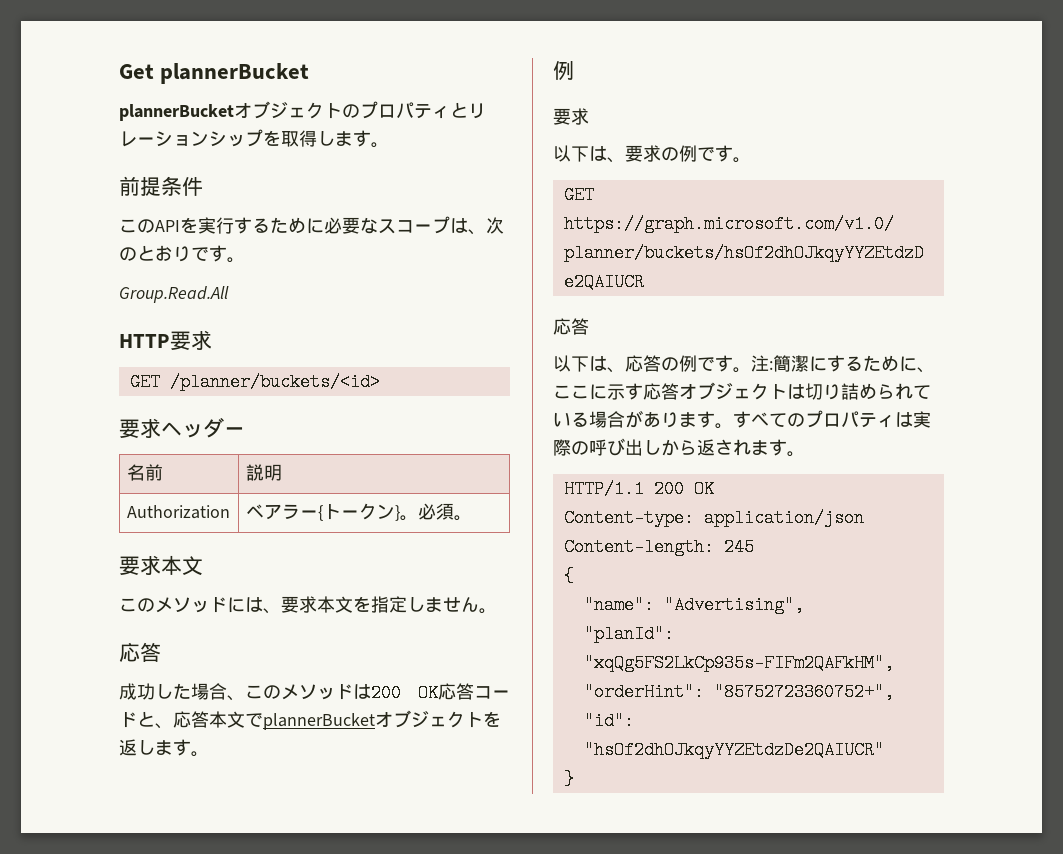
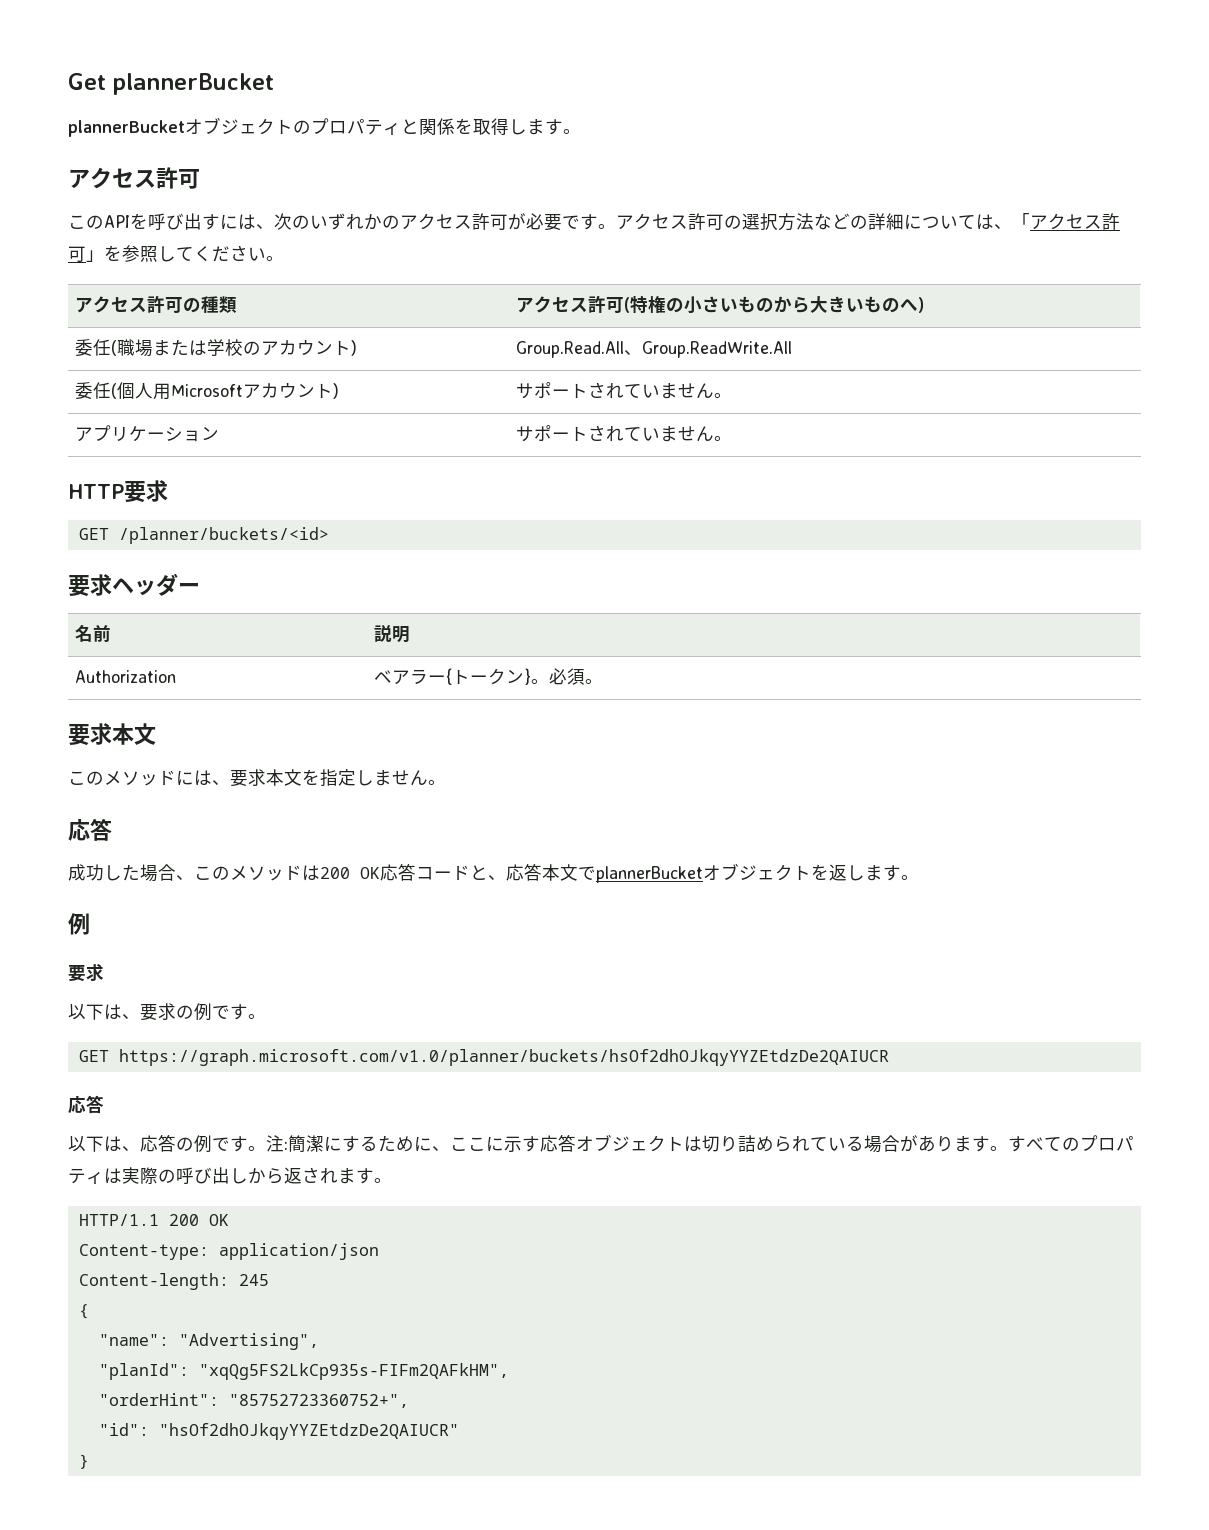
- plannerBucketオブジェクトのプロパティとリレーションシップを取得します。
- 前提条件
+ plannerBucketオブジェクトのプロパティと関係を取得します。
+ アクセス許可
- このAPIを実行するために必要なスコープは、次のとおりです。
- Group.Read.All
+ このAPIを呼び出すには、次のいずれかのアクセス許可が必要です。アクセス許可の選択方法などの詳細については、「アクセス許可」を参照してください。
+ アクセス許可の種類 | アクセス許可(特権の小さいものから大きいものへ)
+ 委任(職場または学校のアカウント) | Group.Read.All、Group.ReadWrite.All
+ 委任(個人用Microsoftアカウント) | サポートされていません。
+ アプリケーション | サポートされていません。

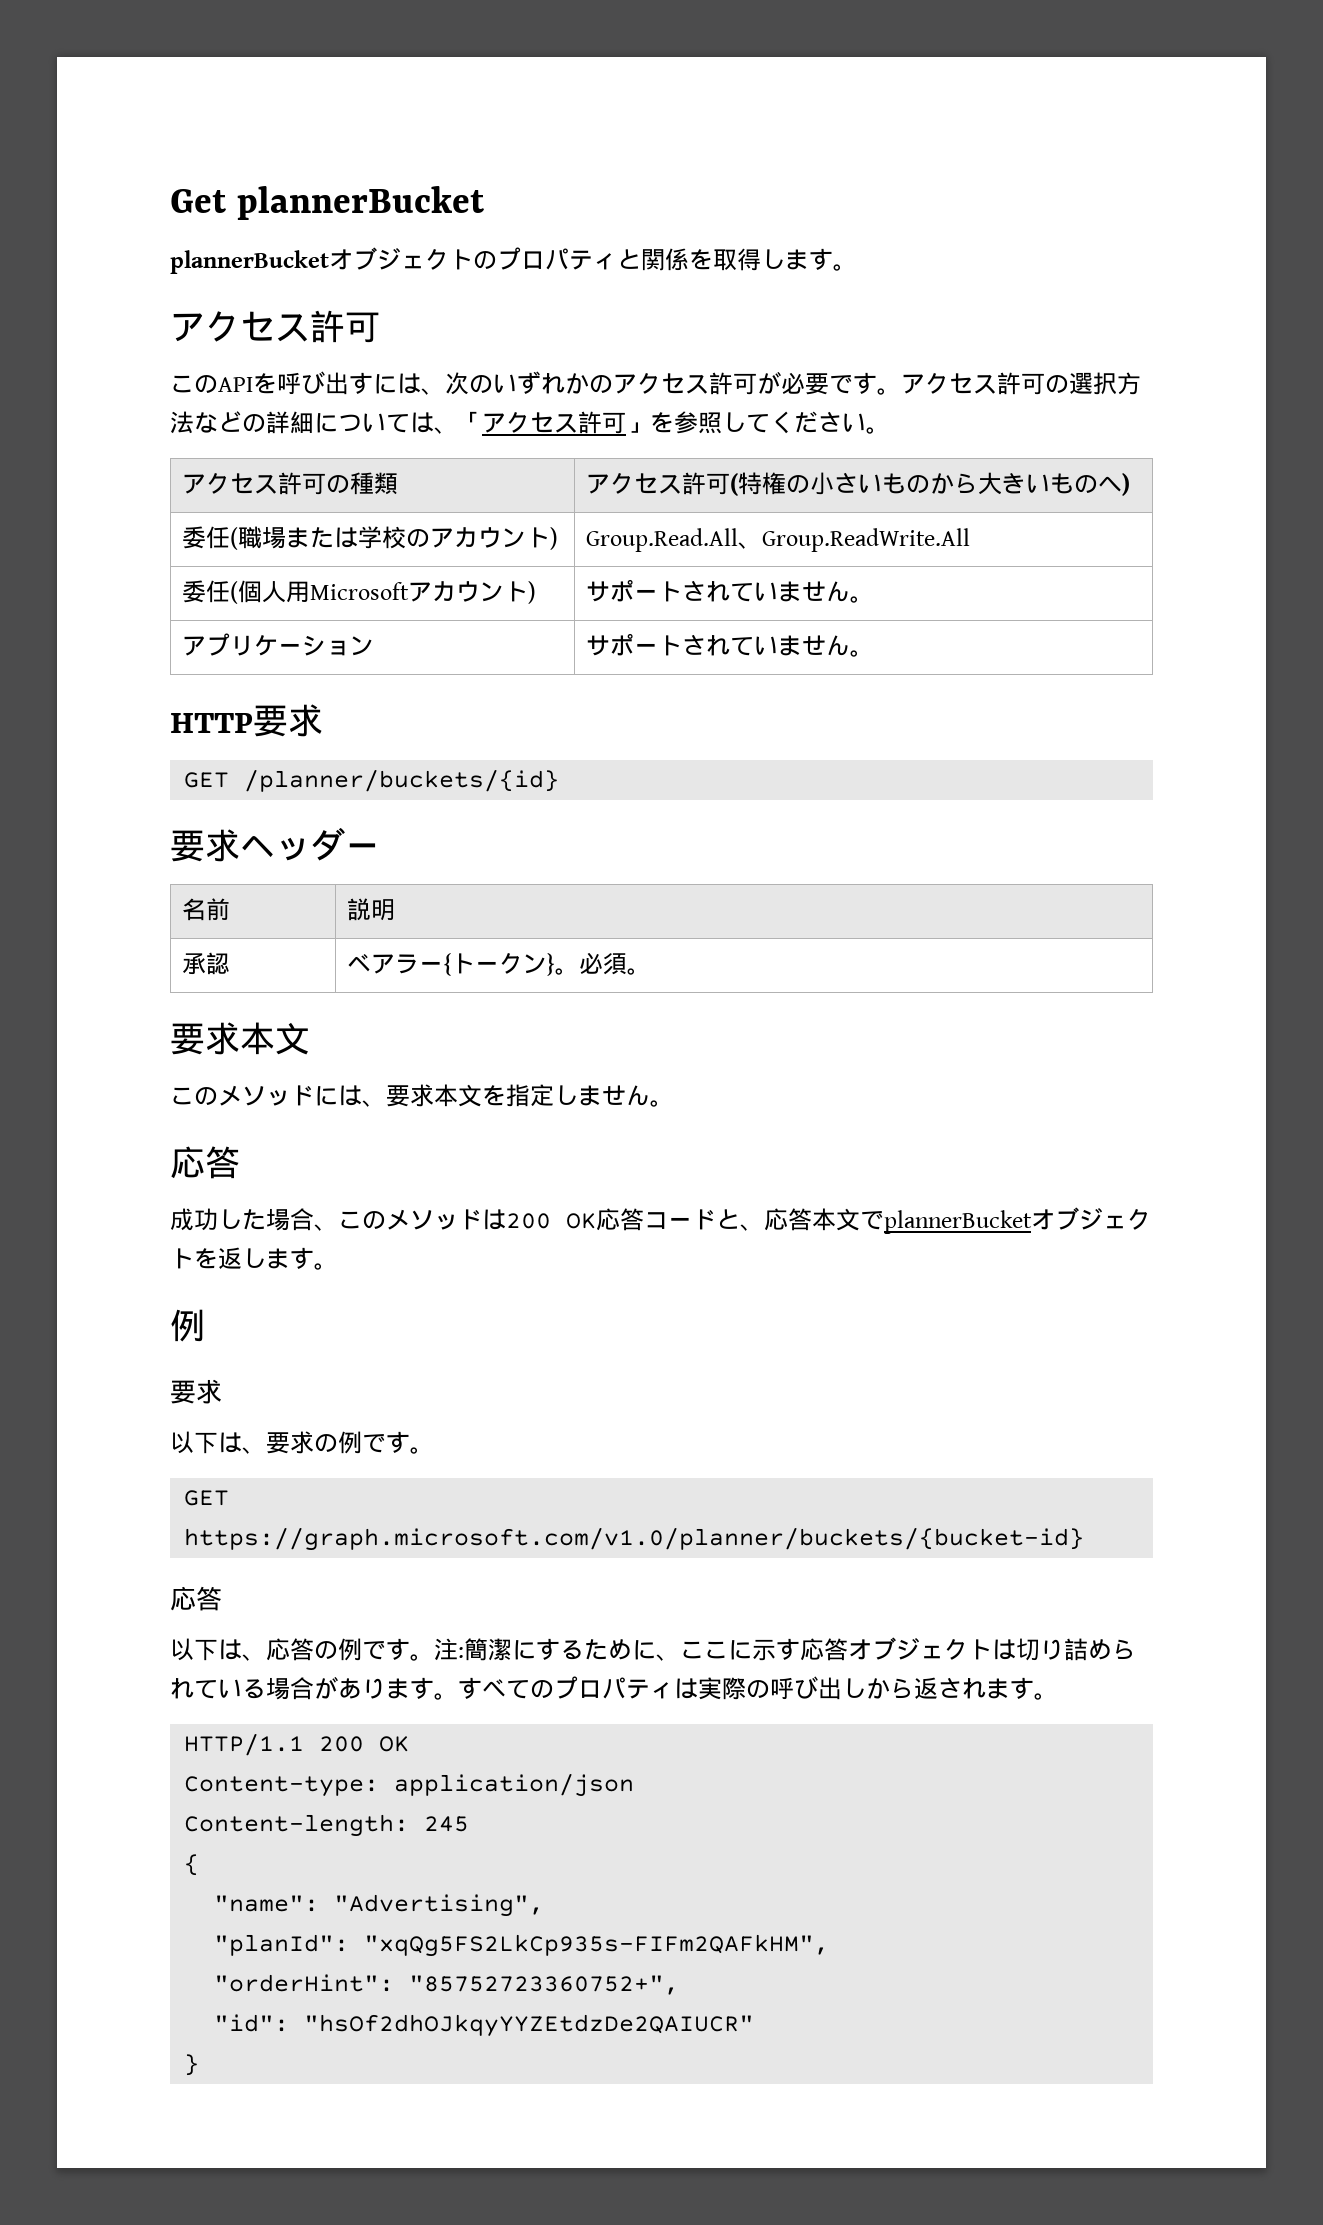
- GET /planner/buckets/<id>
+ GET /planner/buckets/{id}
- Authorization | ベアラー{トークン}。必須。
+ 承認 | ベアラー{トークン}。必須。
- GET https://graph.microsoft.com/v1.0/planner/buckets/hsOf2dhOJkqyYYZEtdzDe2QAIUCR
+ GET https://graph.microsoft.com/v1.0/planner/buckets/{bucket-id}

